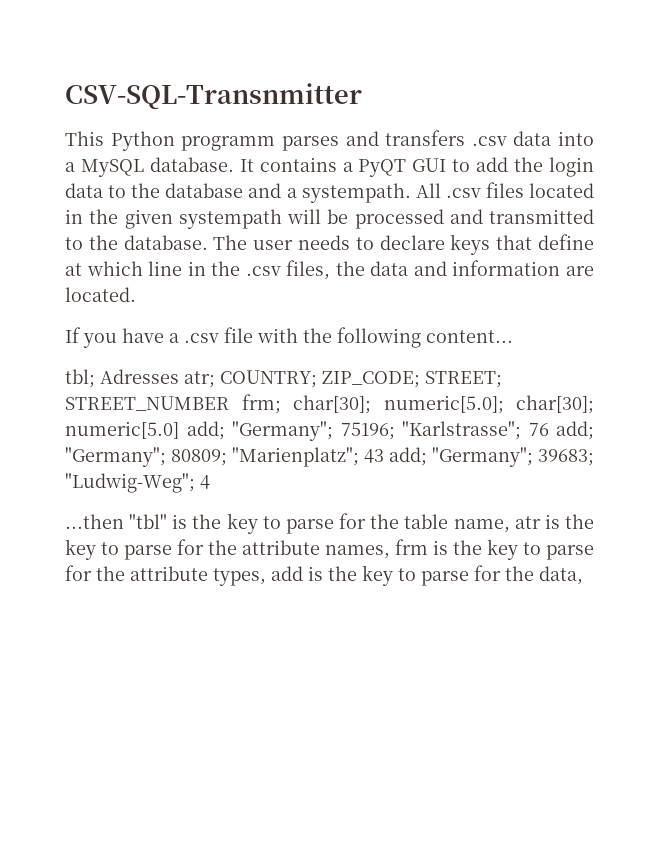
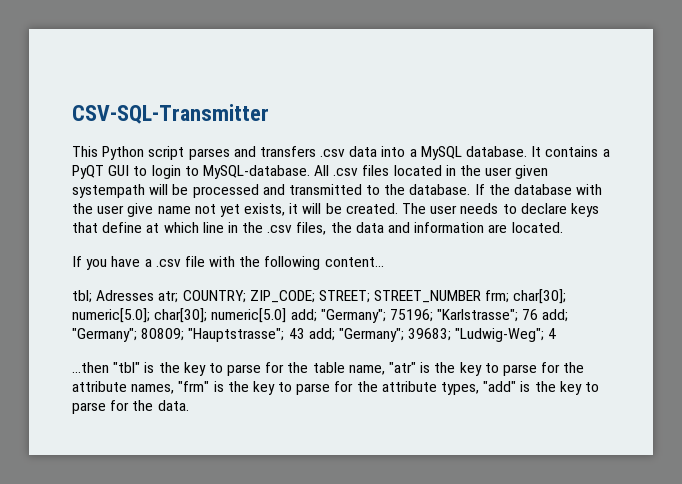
- CSV-SQL-Transnmitter
+ CSV-SQL-Transmitter
- This Python programm parses and transfers .csv data into a MySQL database.
+ This Python script parses and transfers .csv data into a MySQL database.
- It contains a PyQT GUI to add the login data to the database and a systempath.
+ It contains a PyQT GUI to login to MySQL-database.
- All .csv files located in the given systempath will be processed and transmitted to the database.
+ All .csv files located in the user given systempath will be processed and transmitted to the database.
+ If the database with the user give name not yet exists, it will be created.
- tbl; Adresses atr; COUNTRY; ZIP_CODE; STREET; STREET_NUMBER frm; char[30]; numeric[5.0]; char[30]; numeric[5.0] add; "Germany"; 75196; "Karlstrasse"; 76 add; "Germany"; 80809; "Marienplatz"; 43 add; "Germany"; 39683; "Ludwig-Weg"; 4
+ tbl; Adresses atr; COUNTRY; ZIP_CODE; STREET; STREET_NUMBER frm; char[30]; numeric[5.0]; char[30]; numeric[5.0] add; "Germany"; 75196; "Karlstrasse"; 76 add; "Germany"; 80809; "Hauptstrasse"; 43 add; "Germany"; 39683; "Ludwig-Weg"; 4
- ...then "tbl" is the key to parse for the table name, atr is the key to parse for the attribute names, frm is the key to parse for the attribute types, add is the key to parse for the data,
+ ...then "tbl" is the key to parse for the table name, "atr" is the key to parse for the attribute names, "frm" is the key to parse for the attribute types, "add" is the key to parse for the data.

